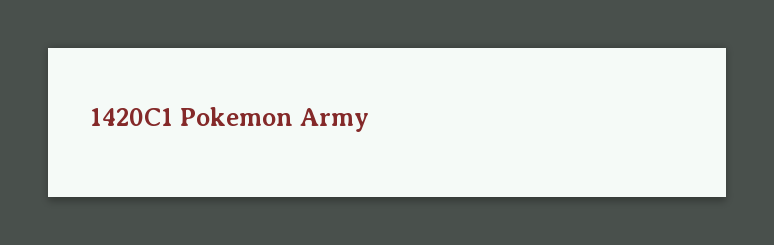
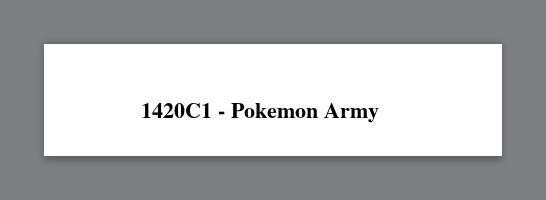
- 1420C1 Pokemon Army
+ 1420C1 - Pokemon Army

